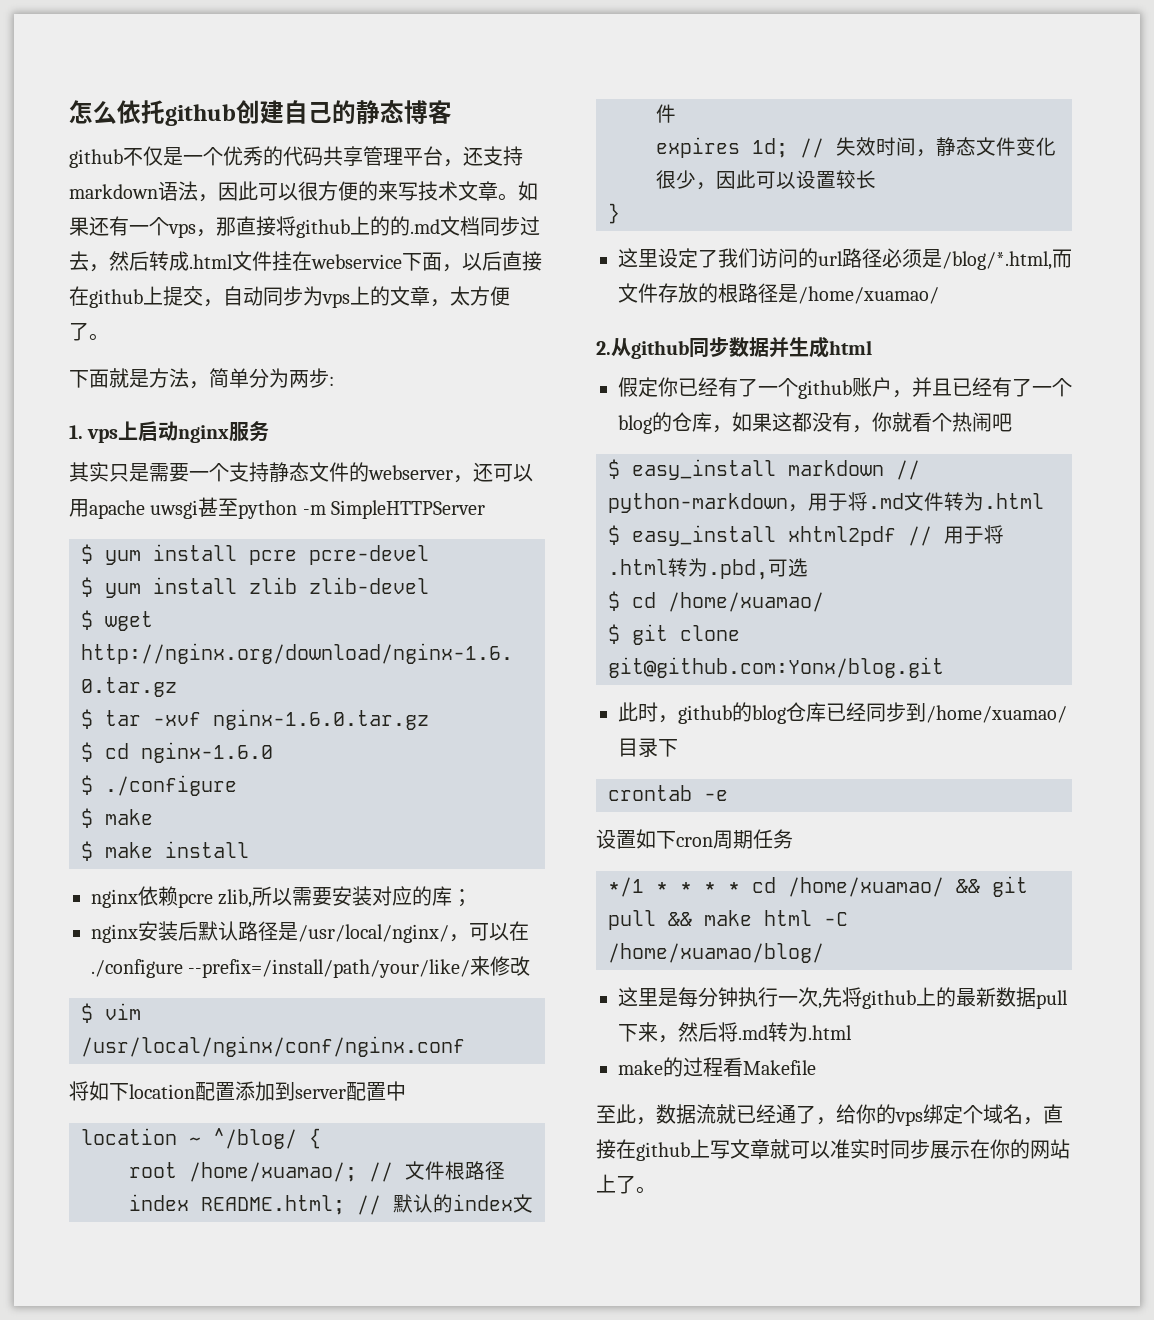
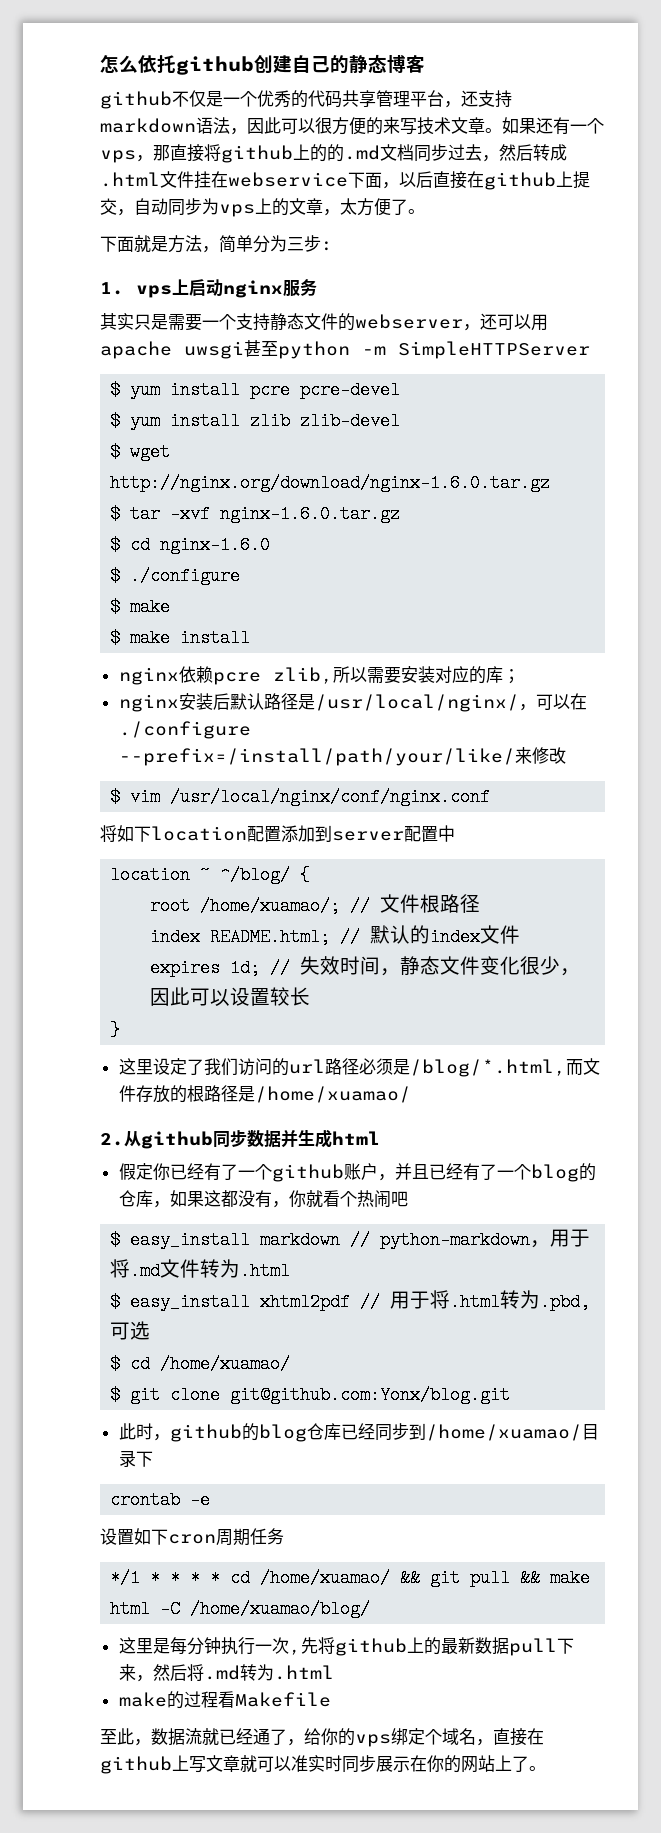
- 下面就是方法，简单分为两步:
+ 下面就是方法，简单分为三步:

